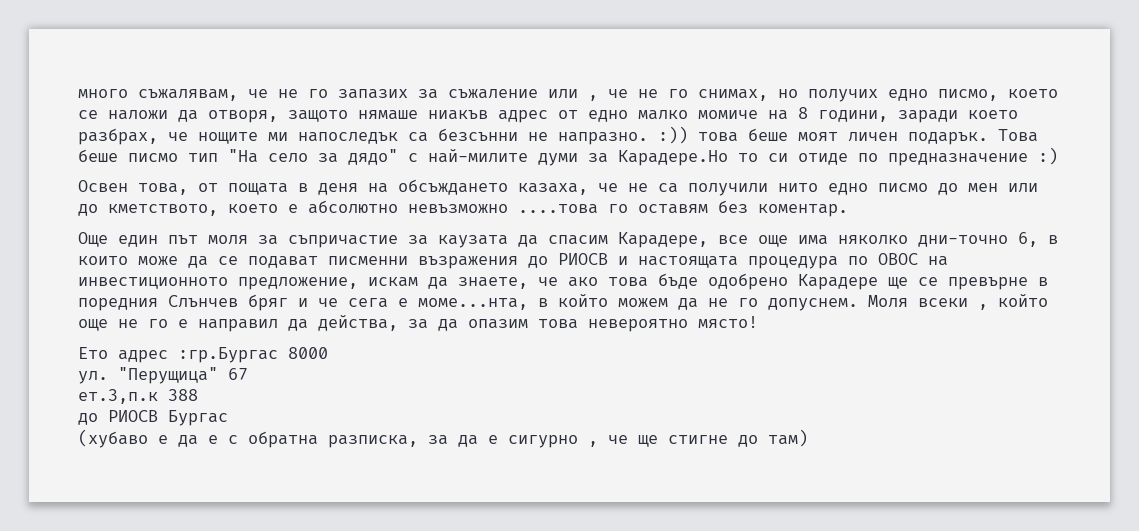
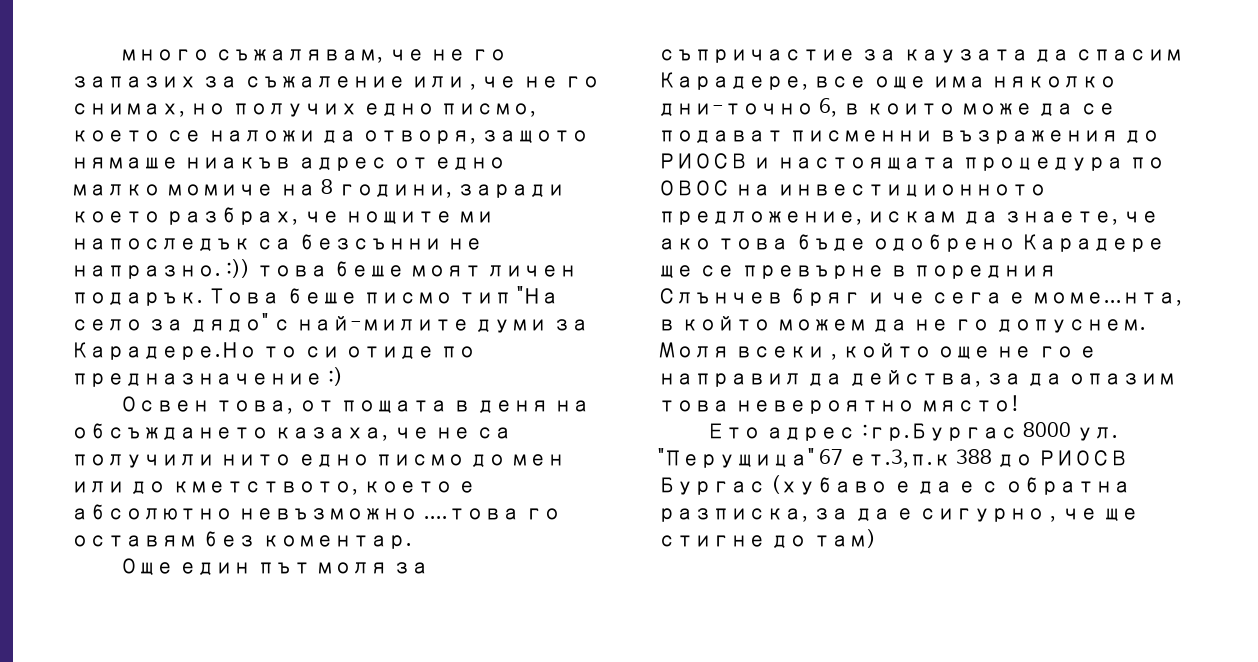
- Ето адрес :гр.Бургас 8000
- ул. "Перущица" 67
- ет.3,п.к 388
- до РИОСВ Бургас
- (хубаво е да е с обратна разписка, за да е сигурно , че ще стигне до там)
+ Ето адрес :гр.Бургас 8000 ул. "Перущица" 67 ет.3,п.к 388 до РИОСВ Бургас (хубаво е да е с обратна разписка, за да е сигурно , че ще стигне до там)

